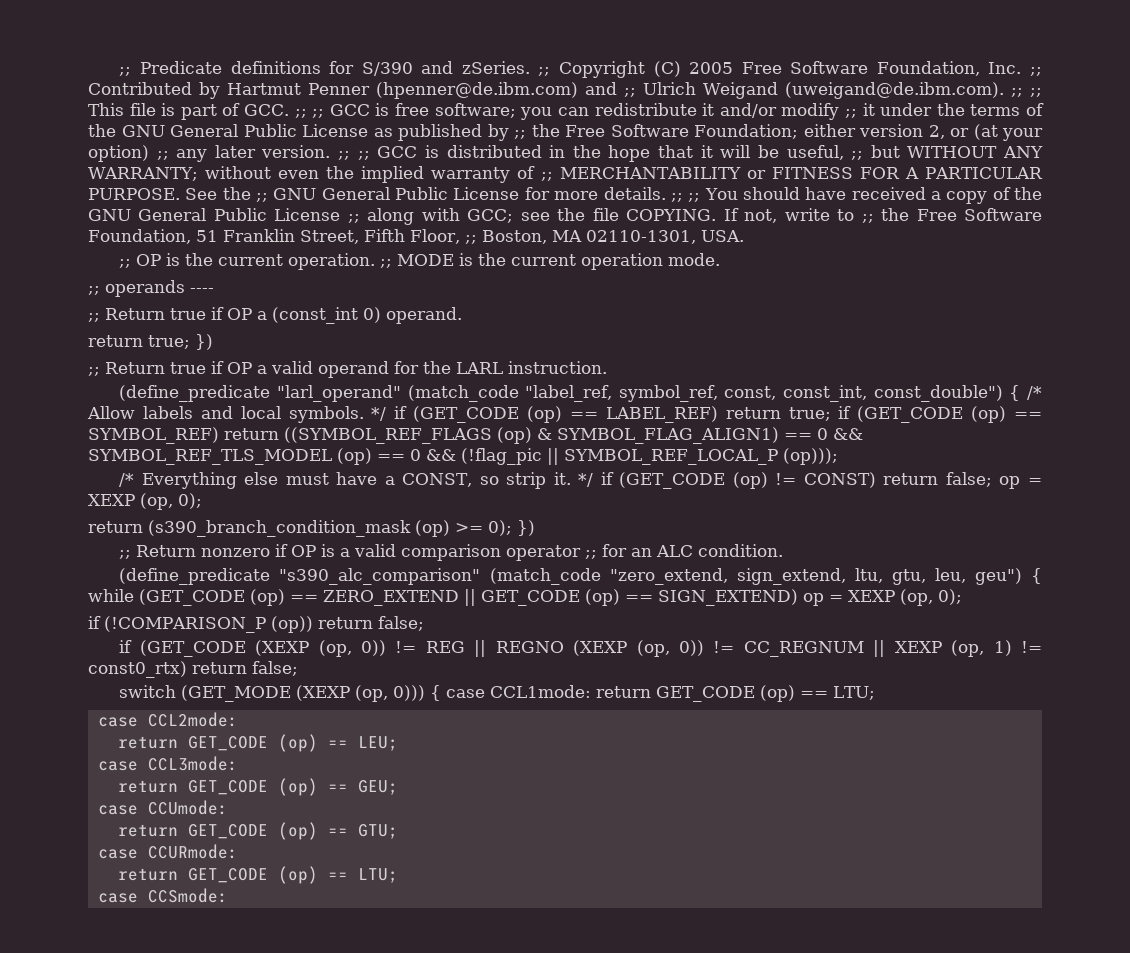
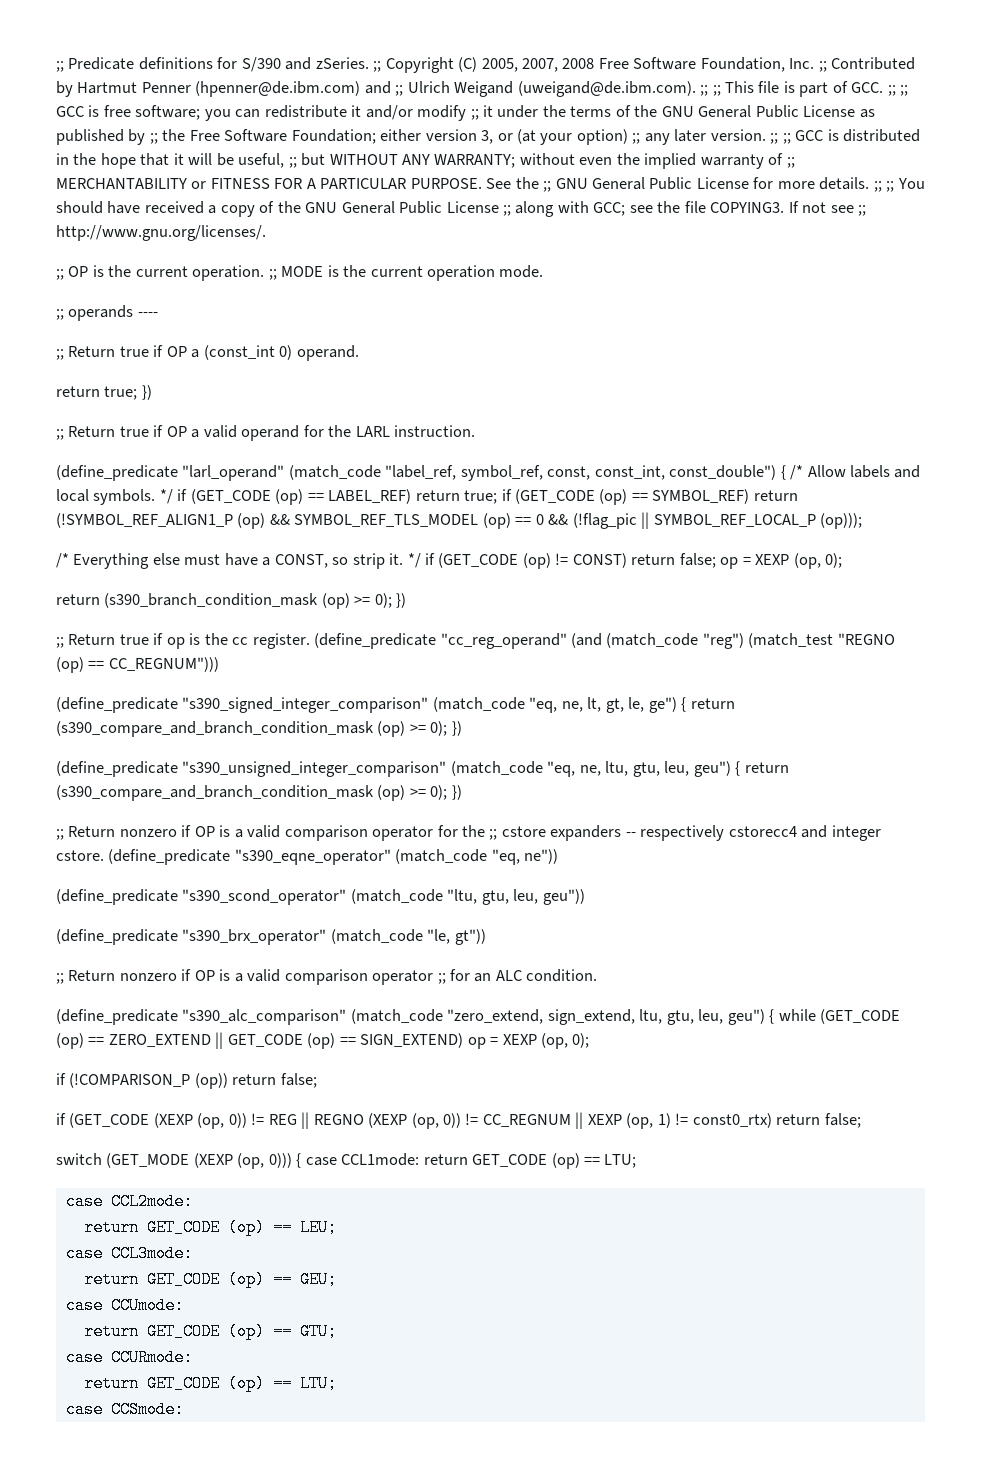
- Copyright (C) 2005 Free Software Foundation, Inc. ;;
+ Copyright (C) 2005, 2007, 2008 Free Software Foundation, Inc. ;;
- either version 2, or (at your option) ;;
+ either version 3, or (at your option) ;;
- See the ;; GNU General Public License for more details. ;; ;; You should have received a copy of the GNU General Public License ;; along with GCC; see the file COPYING. If not, write to ;; the Free Software Foundation, 51 Franklin Street, Fifth Floor, ;; Boston, MA 02110-1301, USA.
+ See the ;; GNU General Public License for more details. ;; ;; You should have received a copy of the GNU General Public License ;; along with GCC; see the file COPYING3. If not see ;; http://www.gnu.org/licenses/.
- */ if (GET_CODE (op) == LABEL_REF) return true; if (GET_CODE (op) == SYMBOL_REF) return ((SYMBOL_REF_FLAGS (op) & SYMBOL_FLAG_ALIGN1) == 0 && SYMBOL_REF_TLS_MODEL (op) == 0 && (!flag_pic || SYMBOL_REF_LOCAL_P (op)));
+ */ if (GET_CODE (op) == LABEL_REF) return true; if (GET_CODE (op) == SYMBOL_REF) return (!SYMBOL_REF_ALIGN1_P (op) && SYMBOL_REF_TLS_MODEL (op) == 0 && (!flag_pic || SYMBOL_REF_LOCAL_P (op)));
+ ;; Return true if op is the cc register. (define_predicate "cc_reg_operand" (and (match_code "reg") (match_test "REGNO (op) == CC_REGNUM")))
+ (define_predicate "s390_signed_integer_comparison" (match_code "eq, ne, lt, gt, le, ge") { return (s390_compare_and_branch_condition_mask (op) >= 0); })
+ (define_predicate "s390_unsigned_integer_comparison" (match_code "eq, ne, ltu, gtu, leu, geu") { return (s390_compare_and_branch_condition_mask (op) >= 0); })
+ ;; Return nonzero if OP is a valid comparison operator for the ;; cstore expanders -- respectively cstorecc4 and integer cstore. (define_predicate "s390_eqne_operator" (match_code "eq, ne"))
+ (define_predicate "s390_scond_operator" (match_code "ltu, gtu, leu, geu"))
+ (define_predicate "s390_brx_operator" (match_code "le, gt"))

